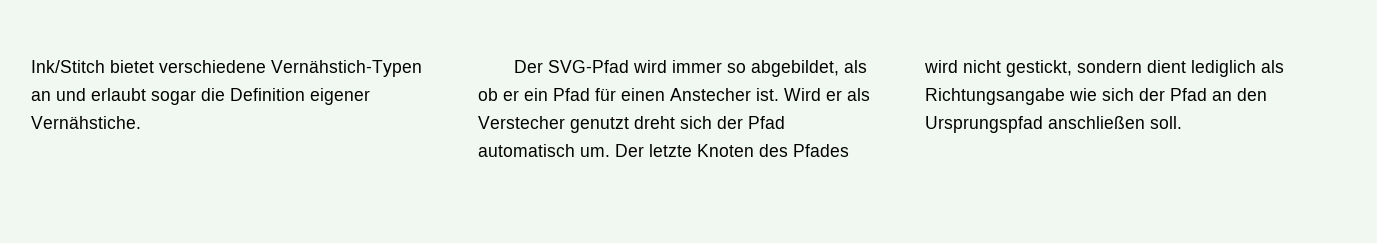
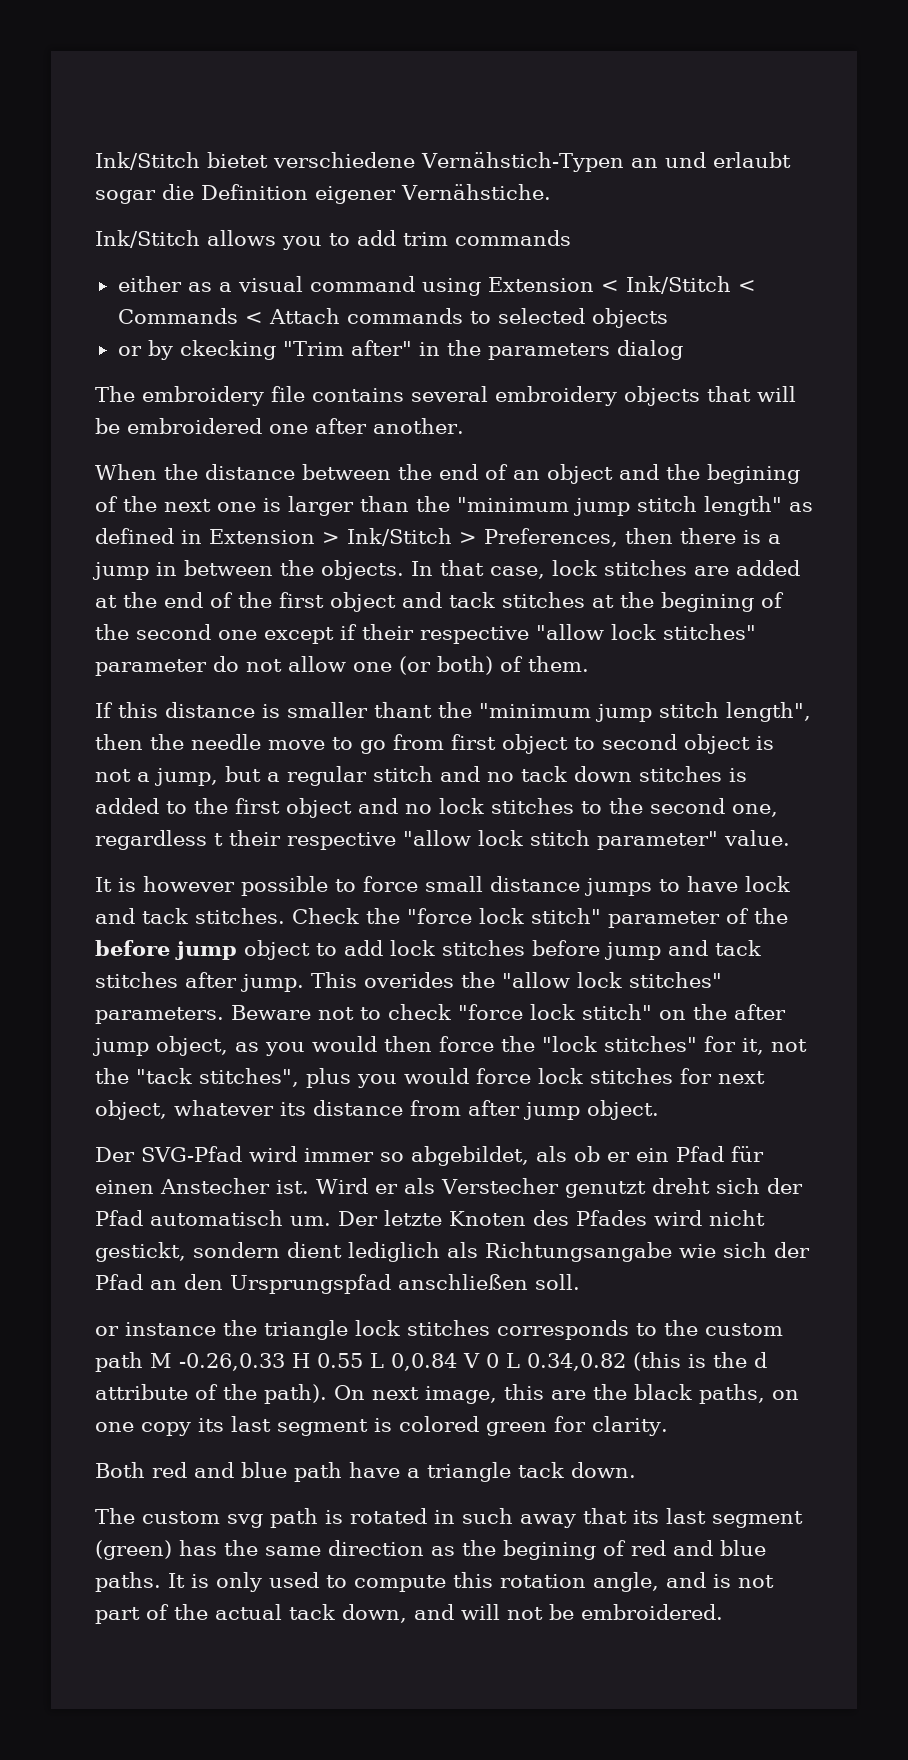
+ Ink/Stitch allows you to add trim commands
+ either as a visual command using Extension < Ink/Stitch < Commands < Attach commands to selected objects
+ or by ckecking "Trim after" in the parameters dialog
+ The embroidery file contains several embroidery objects that will be embroidered one after another.
+ When the distance between the end of an object and the begining of the next one is larger than the "minimum jump stitch length" as defined in Extension > Ink/Stitch > Preferences, then there is a jump in between the objects. In that case, lock stitches are added at the end of the first object and tack stitches at the begining of the second one except if their respective "allow lock stitches" parameter do not allow one (or both) of them.
+ If this distance is smaller thant the "minimum jump stitch length", then the needle move to go from first object to second object is not a jump, but a regular stitch and no tack down stitches is added to the first object and no lock stitches to the second one, regardless t their respective "allow lock stitch parameter" value.
+ It is however possible to force small distance jumps to have lock and tack stitches. Check the "force lock stitch" parameter of the before jump object to add lock stitches before jump and tack stitches after jump. This overides the "allow lock stitches" parameters. Beware not to check "force lock stitch" on the after jump object, as you would then force the "lock stitches" for it, not the "tack stitches", plus you would force lock stitches for next object, whatever its distance from after jump object.
+ or instance the triangle lock stitches corresponds to the custom path M -0.26,0.33 H 0.55 L 0,0.84 V 0 L 0.34,0.82 (this is the d attribute of the path). On next image, this are the black paths, on one copy its last segment is colored green for clarity.
+ Both red and blue path have a triangle tack down.
+ The custom svg path is rotated in such away that its last segment (green) has the same direction as the begining of red and blue paths. It is only used to compute this rotation angle, and is not part of the actual tack down, and will not be embroidered.

